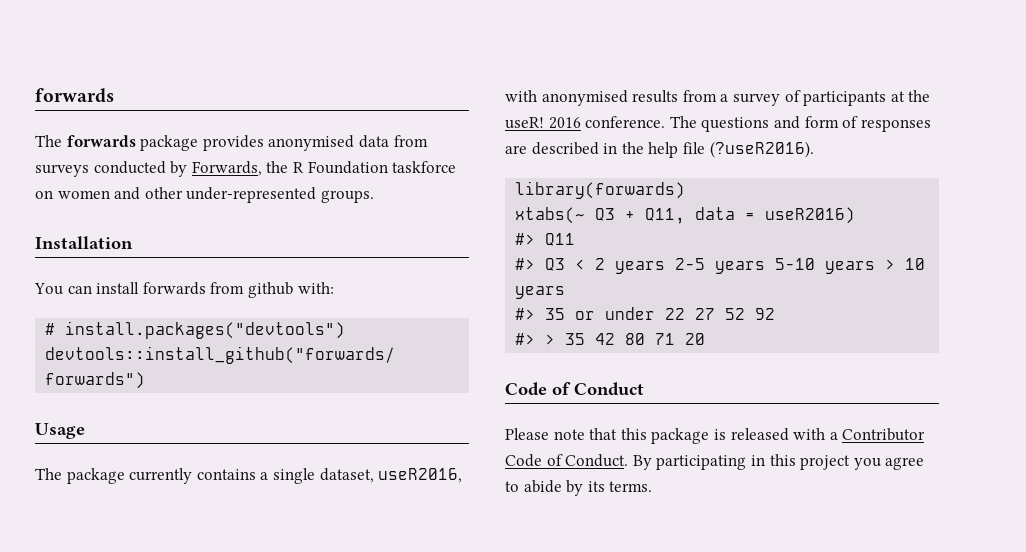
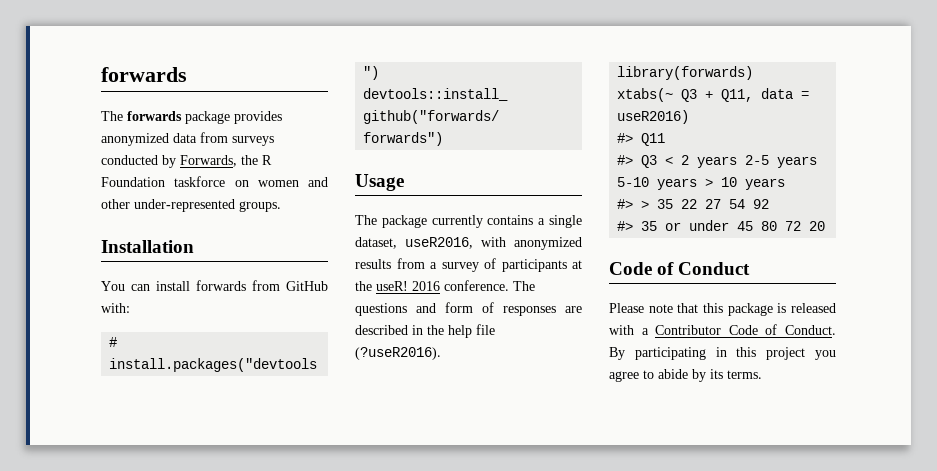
- The forwards package provides anonymised data from surveys conducted by Forwards, the R Foundation taskforce on women and other under-represented groups.
+ The forwards package provides anonymized data from surveys conducted by Forwards, the R Foundation taskforce on women and other under-represented groups.
- You can install forwards from github with:
+ You can install forwards from GitHub with:
- The package currently contains a single dataset, useR2016, with anonymised results from a survey of participants at the useR!
+ The package currently contains a single dataset, useR2016, with anonymized results from a survey of participants at the useR!
- #> 35 or under 22 27 52 92
- #> > 35 42 80 71 20
+ #> > 35 22 27 54 92
+ #> 35 or under 45 80 72 20

